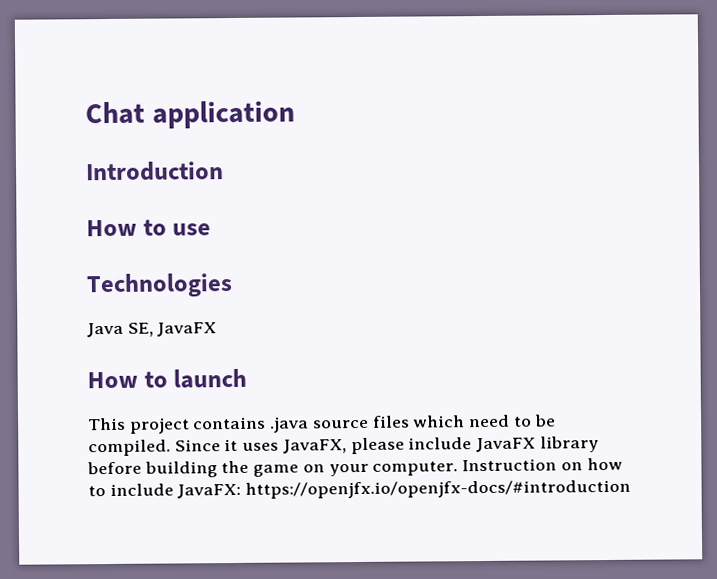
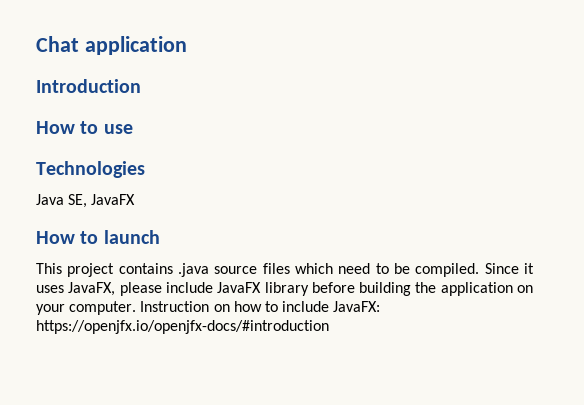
- Since it uses JavaFX, please include JavaFX library before building the game on your computer.
+ Since it uses JavaFX, please include JavaFX library before building the application on your computer.

